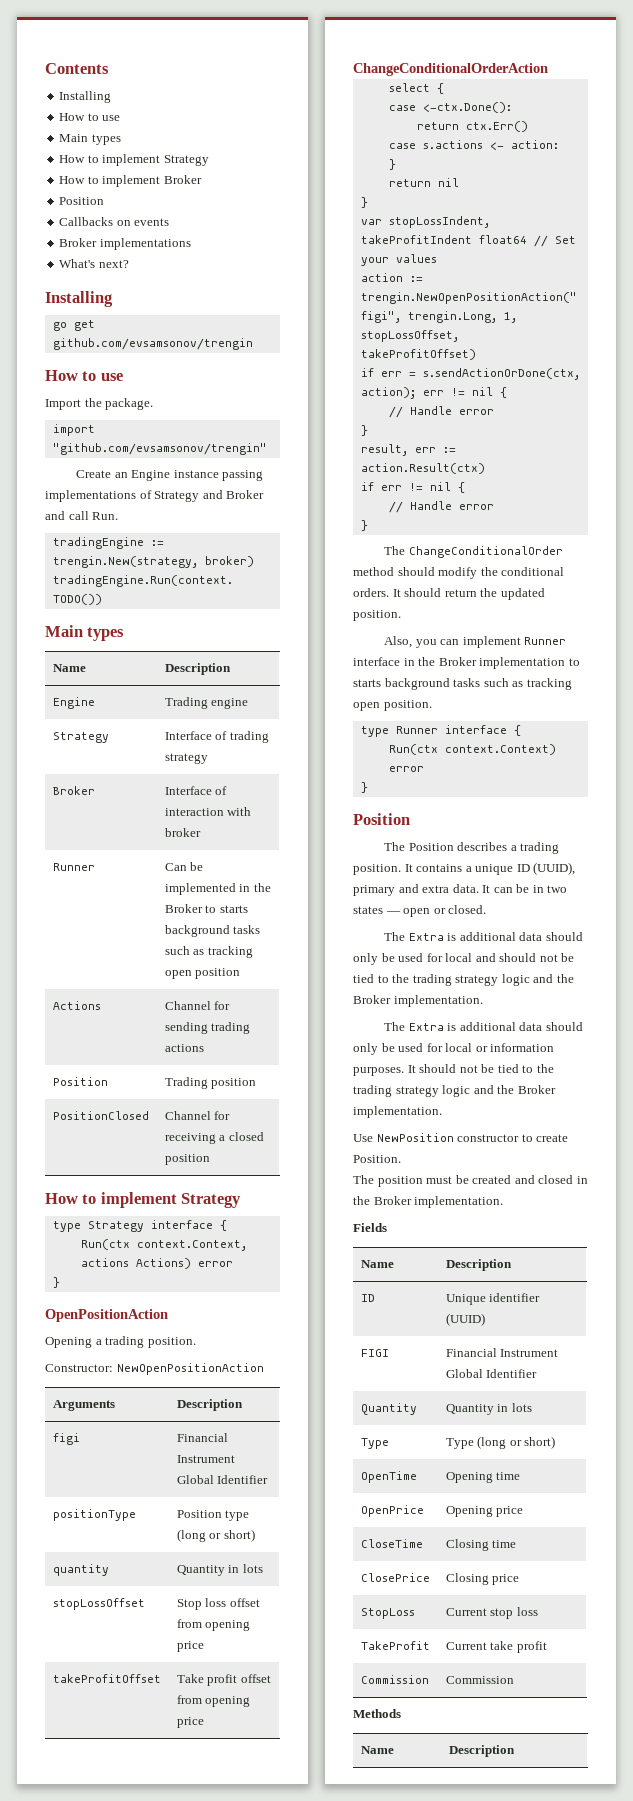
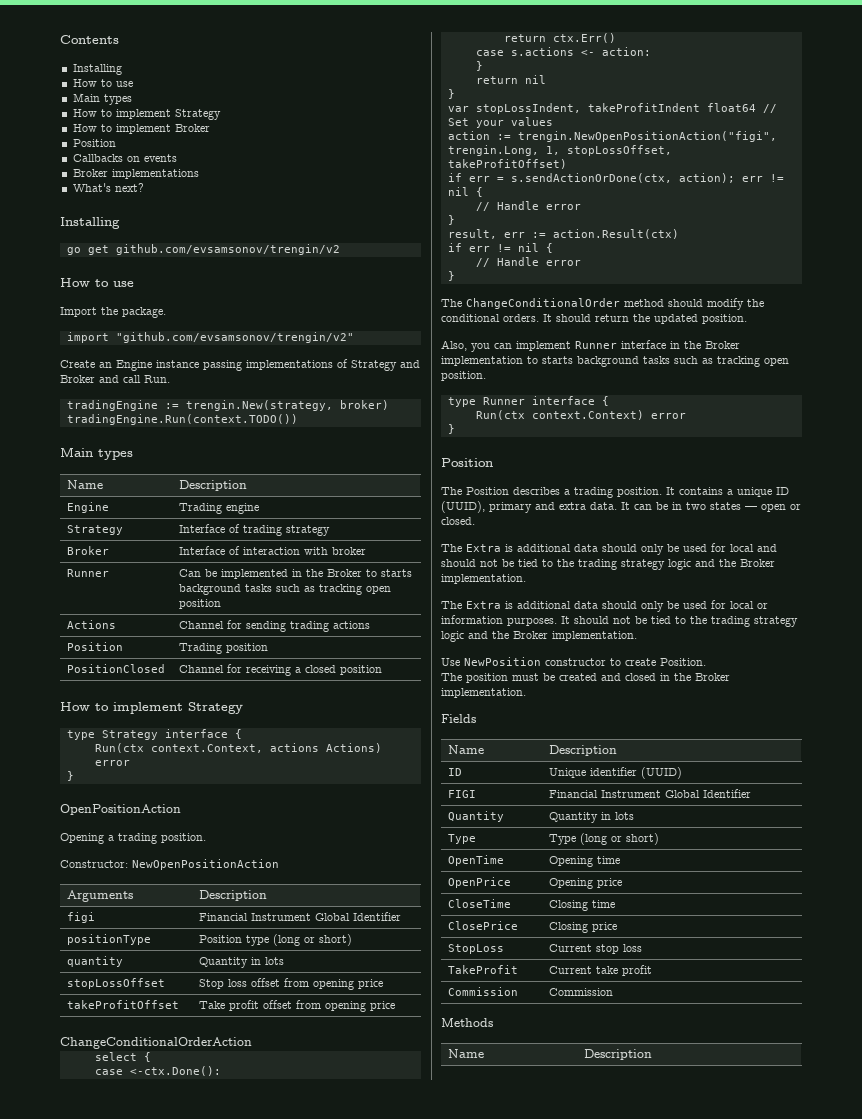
- go get github.com/evsamsonov/trengin
+ go get github.com/evsamsonov/trengin/v2
- import "github.com/evsamsonov/trengin"
+ import "github.com/evsamsonov/trengin/v2"

